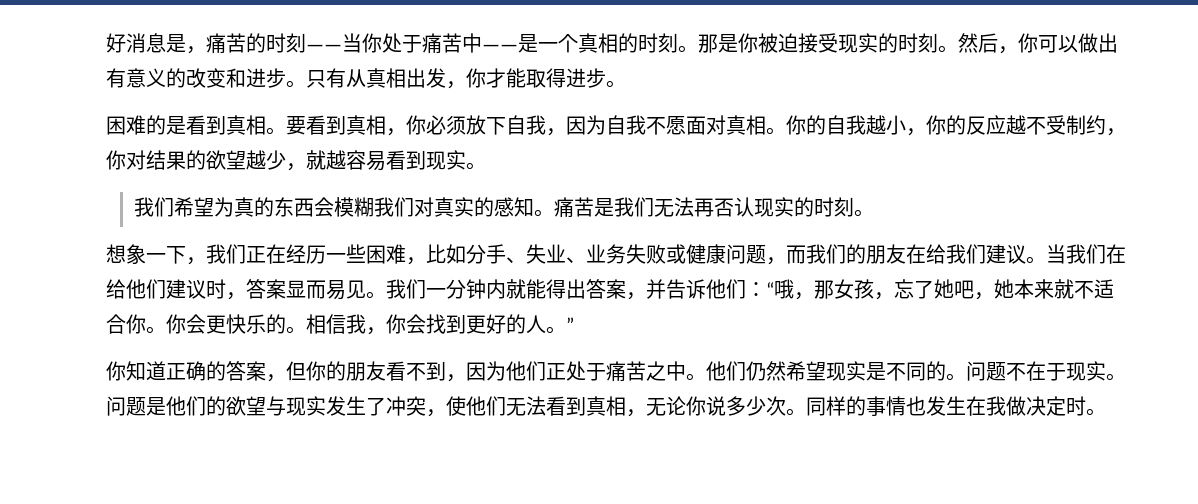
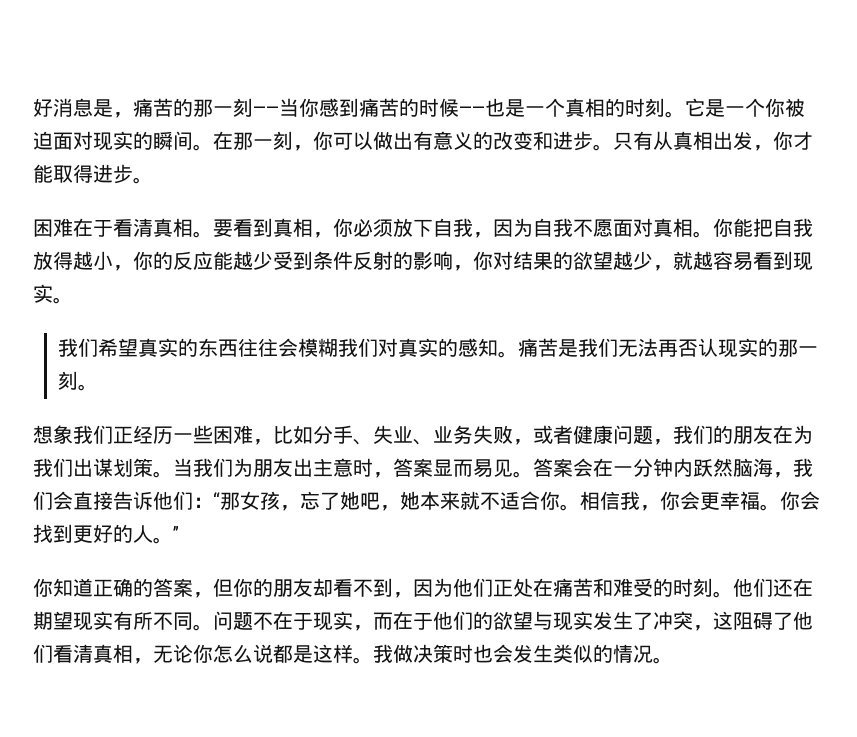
- 好消息是，痛苦的时刻——当你处于痛苦中——是一个真相的时刻。
+ 好消息是，痛苦的那一刻——当你感到痛苦的时候——也是一个真相的时刻。
- 那是你被迫接受现实的时刻。然后，你可以做出有意义的改变和进步。
+ 它是一个你被迫面对现实的瞬间。在那一刻，你可以做出有意义的改变和进步。
- 困难的是看到真相。
+ 困难在于看清真相。
- 你的自我越小，你的反应越不受制约，你对结果的欲望越少，就越容易看到现实。
+ 你能把自我放得越小，你的反应能越少受到条件反射的影响，你对结果的欲望越少，就越容易看到现实。
- 我们希望为真的东西会模糊我们对真实的感知。
+ 我们希望真实的东西往往会模糊我们对真实的感知。
- 痛苦是我们无法再否认现实的时刻。
+ 痛苦是我们无法再否认现实的那一刻。
- 想象一下，我们正在经历一些困难，比如分手、失业、业务失败或健康问题，而我们的朋友在给我们建议。当我们在给他们建议时，答案显而易见。
+ 想象我们正经历一些困难，比如分手、失业、业务失败，或者健康问题，我们的朋友在为我们出谋划策。当我们为朋友出主意时，答案显而易见。
- 我们一分钟内就能得出答案，并告诉他们：“哦，那女孩，忘了她吧，她本来就不适合你。
+ 答案会在一分钟内跃然脑海，我们会直接告诉他们：“那女孩，忘了她吧，她本来就不适合你。
- 你会更快乐的。相信我，你会找到更好的人。”
+ 相信我，你会更幸福。你会找到更好的人。”
- 你知道正确的答案，但你的朋友看不到，因为他们正处于痛苦之中。他们仍然希望现实是不同的。
+ 你知道正确的答案，但你的朋友却看不到，因为他们正处在痛苦和难受的时刻。他们还在期望现实有所不同。
- 问题不在于现实。问题是他们的欲望与现实发生了冲突，使他们无法看到真相，无论你说多少次。同样的事情也发生在我做决定时。
+ 问题不在于现实，而在于他们的欲望与现实发生了冲突，这阻碍了他们看清真相，无论你怎么说都是这样。我做决策时也会发生类似的情况。

